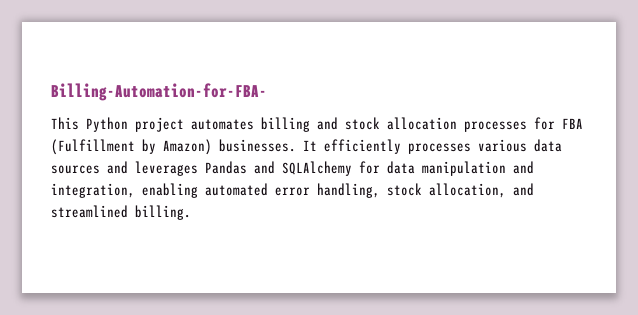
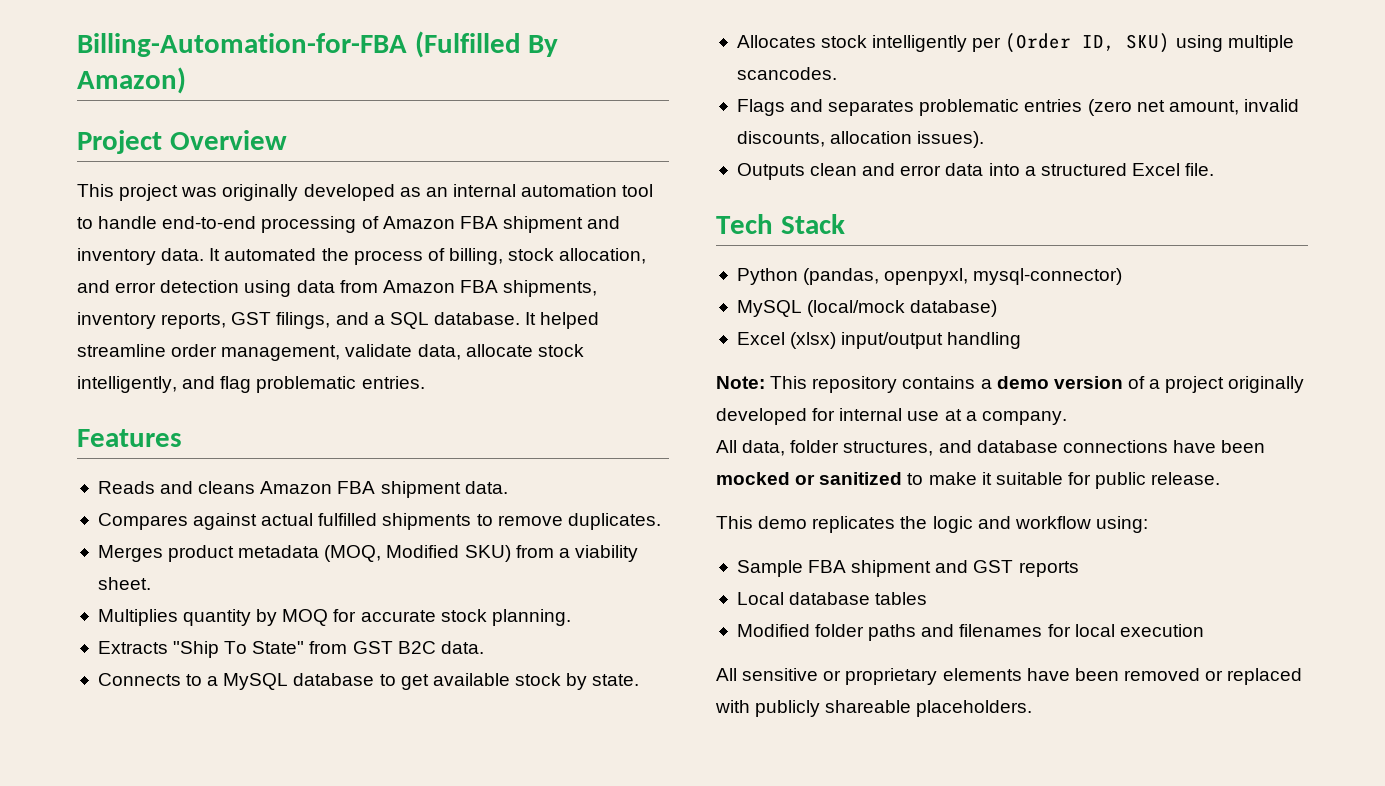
- Billing-Automation-for-FBA-
- This Python project automates billing and stock allocation processes for FBA (Fulfillment by Amazon) businesses. It efficiently processes various data sources and leverages Pandas and SQLAlchemy for data manipulation and integration, enabling automated error handling, stock allocation, and streamlined billing.
+ Billing-Automation-for-FBA (Fulfilled By Amazon)
+ Project Overview
+ This project was originally developed as an internal automation tool to handle end-to-end processing of Amazon FBA shipment and inventory data. It automated the process of billing, stock allocation, and error detection using data from Amazon FBA shipments, inventory reports, GST filings, and a SQL database. It helped streamline order management, validate data, allocate stock intelligently, and flag problematic entries.
+ Features
+ Reads and cleans Amazon FBA shipment data.
+ Compares against actual fulfilled shipments to remove duplicates.
+ Merges product metadata (MOQ, Modified SKU) from a viability sheet.
+ Multiplies quantity by MOQ for accurate stock planning.
+ Extracts "Ship To State" from GST B2C data.
+ Connects to a MySQL database to get available stock by state.
+ Allocates stock intelligently per (Order ID, SKU) using multiple scancodes.
+ Flags and separates problematic entries (zero net amount, invalid discounts, allocation issues).
+ Outputs clean and error data into a structured Excel file.
+ Tech Stack
+ Python (pandas, openpyxl, mysql-connector)
+ MySQL (local/mock database)
+ Excel (xlsx) input/output handling
+ Note: This repository contains a demo version of a project originally developed for internal use at a company.
+ All data, folder structures, and database connections have been mocked or sanitized to make it suitable for public release.
+ This demo replicates the logic and workflow using:
+ Sample FBA shipment and GST reports
+ Local database tables
+ Modified folder paths and filenames for local execution
+ All sensitive or proprietary elements have been removed or replaced with publicly shareable placeholders.

